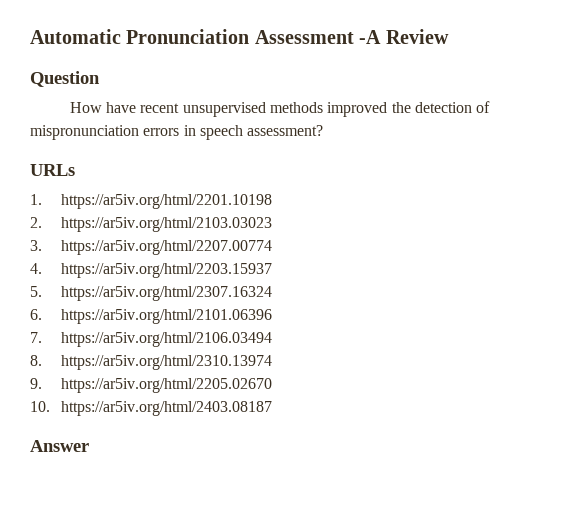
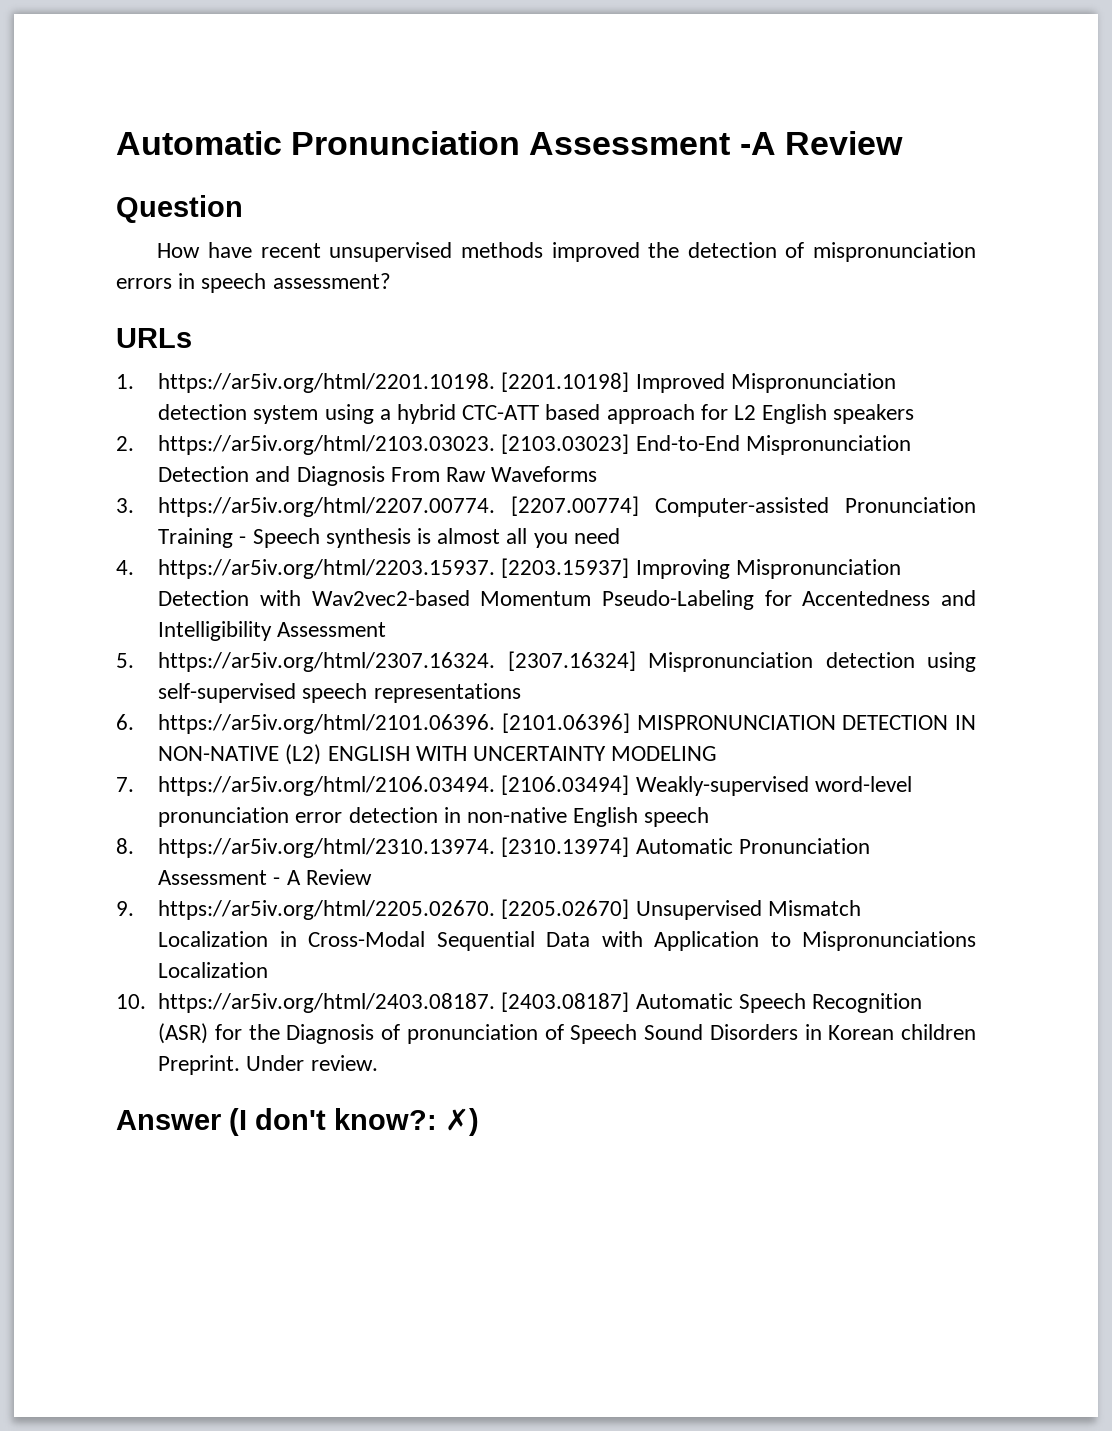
- 1. https://ar5iv.org/html/2201.10198
- 2. https://ar5iv.org/html/2103.03023
- 3. https://ar5iv.org/html/2207.00774
- 4. https://ar5iv.org/html/2203.15937
- 5. https://ar5iv.org/html/2307.16324
- 6. https://ar5iv.org/html/2101.06396
- 7. https://ar5iv.org/html/2106.03494
- 8. https://ar5iv.org/html/2310.13974
- 9. https://ar5iv.org/html/2205.02670
- 10. https://ar5iv.org/html/2403.08187
- Answer
+ 1. https://ar5iv.org/html/2201.10198. [2201.10198] Improved Mispronunciation detection system using a hybrid CTC-ATT based approach for L2 English speakers
+ 2. https://ar5iv.org/html/2103.03023. [2103.03023] End-to-End Mispronunciation Detection and Diagnosis From Raw Waveforms
+ 3. https://ar5iv.org/html/2207.00774. [2207.00774] Computer-assisted Pronunciation Training - Speech synthesis is almost all you need
+ 4. https://ar5iv.org/html/2203.15937. [2203.15937] Improving Mispronunciation Detection with Wav2vec2-based Momentum Pseudo-Labeling for Accentedness and Intelligibility Assessment
+ 5. https://ar5iv.org/html/2307.16324. [2307.16324] Mispronunciation detection using self-supervised speech representations
+ 6. https://ar5iv.org/html/2101.06396. [2101.06396] MISPRONUNCIATION DETECTION IN NON-NATIVE (L2) ENGLISH WITH UNCERTAINTY MODELING
+ 7. https://ar5iv.org/html/2106.03494. [2106.03494] Weakly-supervised word-level pronunciation error detection in non-native English speech
+ 8. https://ar5iv.org/html/2310.13974. [2310.13974] Automatic Pronunciation Assessment - A Review
+ 9. https://ar5iv.org/html/2205.02670. [2205.02670] Unsupervised Mismatch Localization in Cross-Modal Sequential Data with Application to Mispronunciations Localization
+ 10. https://ar5iv.org/html/2403.08187. [2403.08187] Automatic Speech Recognition (ASR) for the Diagnosis of pronunciation of Speech Sound Disorders in Korean children Preprint. Under review.
+ Answer (I don't know?: ✗)

